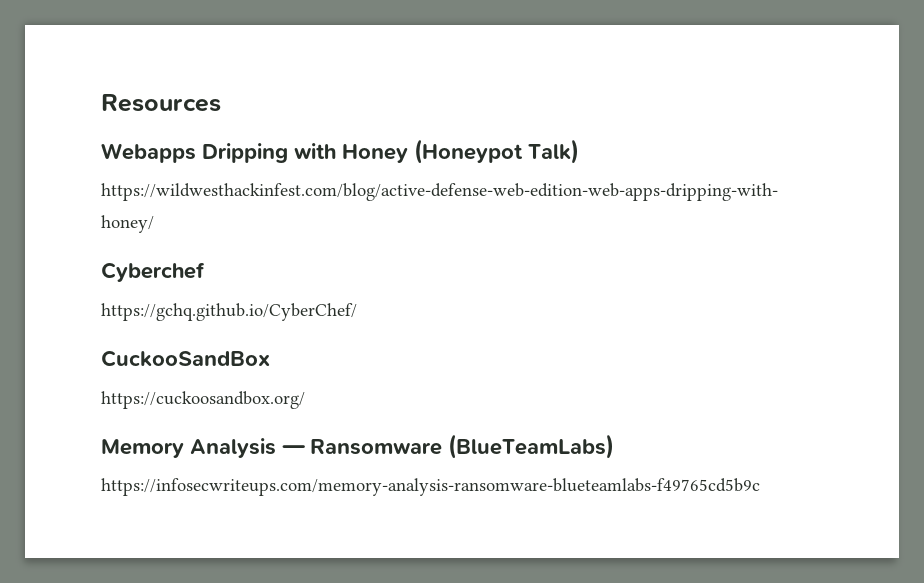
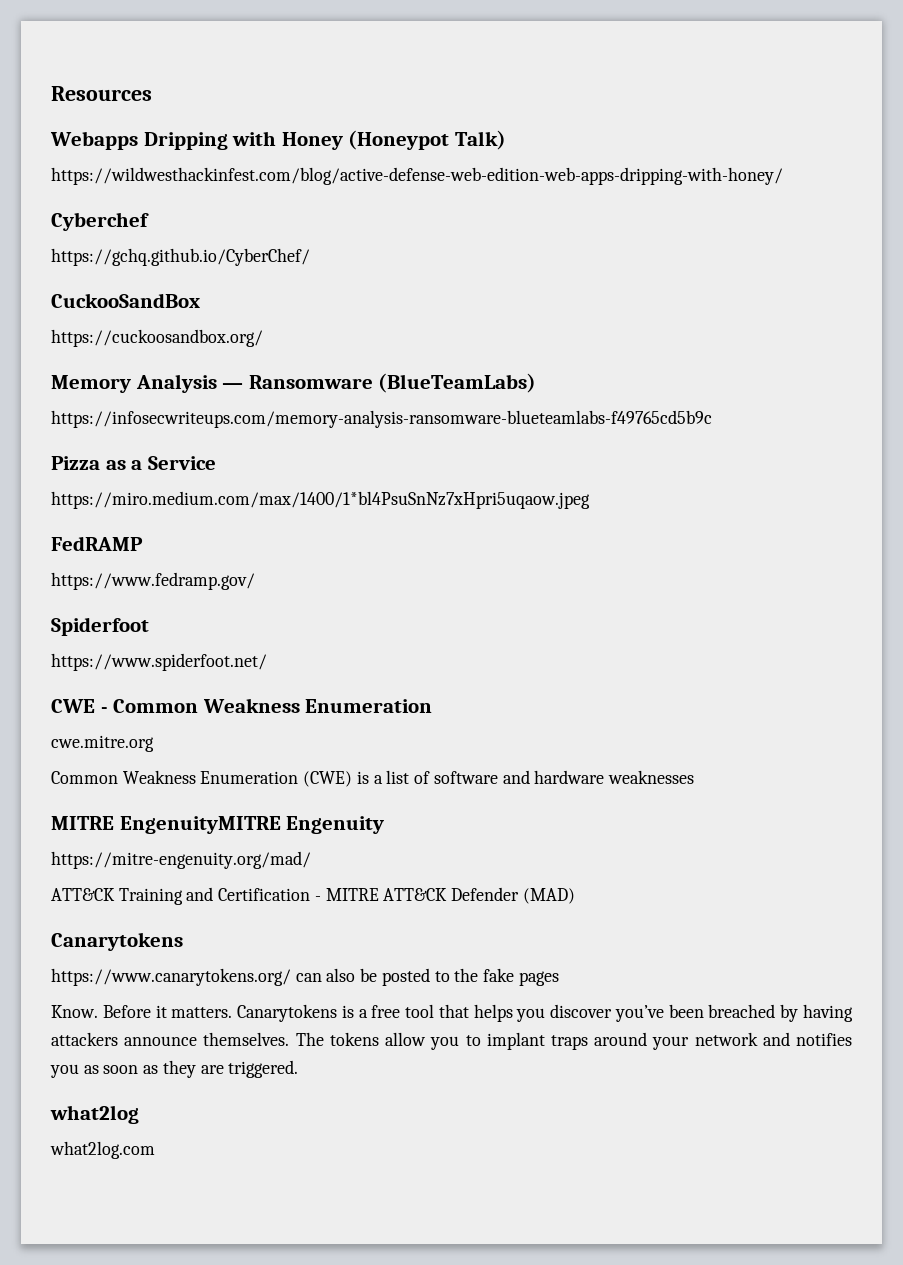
+ Pizza as a Service
+ https://miro.medium.com/max/1400/1*bl4PsuSnNz7xHpri5uqaow.jpeg
+ FedRAMP
+ https://www.fedramp.gov/
+ Spiderfoot
+ https://www.spiderfoot.net/
+ CWE - Common Weakness Enumeration
+ cwe.mitre.org
+ Common Weakness Enumeration (CWE) is a list of software and hardware weaknesses
+ MITRE EngenuityMITRE Engenuity
+ https://mitre-engenuity.org/mad/
+ ATT&CK Training and Certification - MITRE ATT&CK Defender (MAD)
+ Canarytokens
+ https://www.canarytokens.org/ can also be posted to the fake pages
+ Know. Before it matters. Canarytokens is a free tool that helps you discover you’ve been breached by having attackers announce themselves. The tokens allow you to implant traps around your network and notifies you as soon as they are triggered.
+ what2log
+ what2log.com

